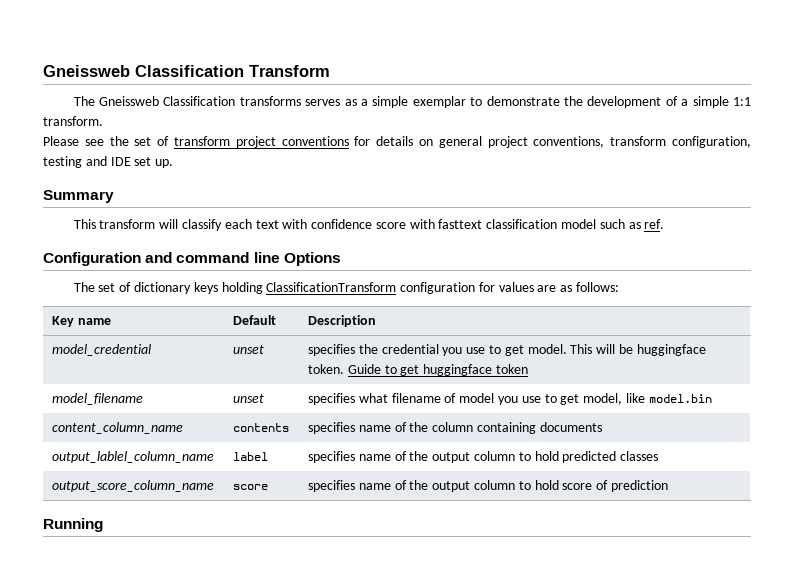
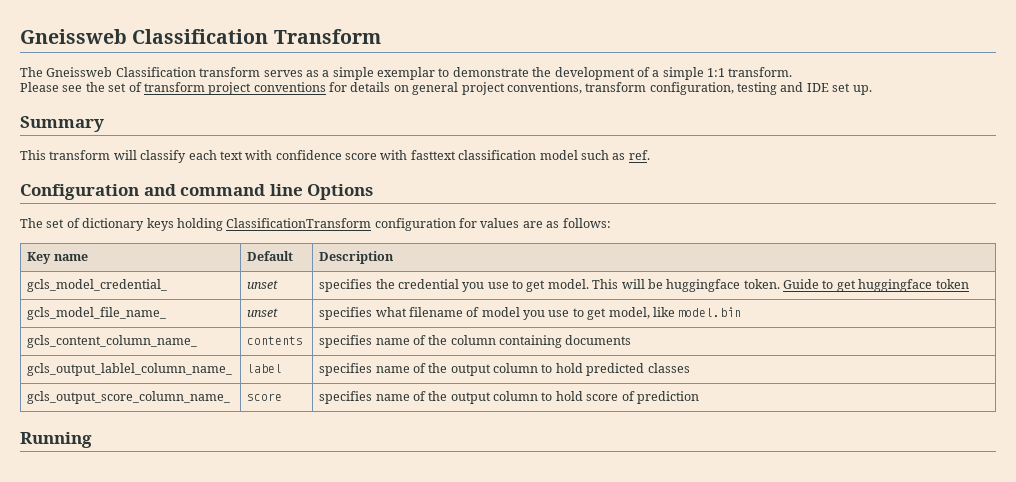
- The Gneissweb Classification transforms serves as a simple exemplar to demonstrate the development of a simple 1:1 transform.
+ The Gneissweb Classification transform serves as a simple exemplar to demonstrate the development of a simple 1:1 transform.
- model_credential | unset | specifies the credential you use to get model. This will be huggingface token. Guide to get huggingface token
+ gcls_model_credential_ | unset | specifies the credential you use to get model. This will be huggingface token. Guide to get huggingface token
- model_filename | unset | specifies what filename of model you use to get model, like model.bin
+ gcls_model_file_name_ | unset | specifies what filename of model you use to get model, like model.bin
- content_column_name | contents | specifies name of the column containing documents
+ gcls_content_column_name_ | contents | specifies name of the column containing documents
- output_lablel_column_name | label | specifies name of the output column to hold predicted classes
+ gcls_output_lablel_column_name_ | label | specifies name of the output column to hold predicted classes
- output_score_column_name | score | specifies name of the output column to hold score of prediction
+ gcls_output_score_column_name_ | score | specifies name of the output column to hold score of prediction

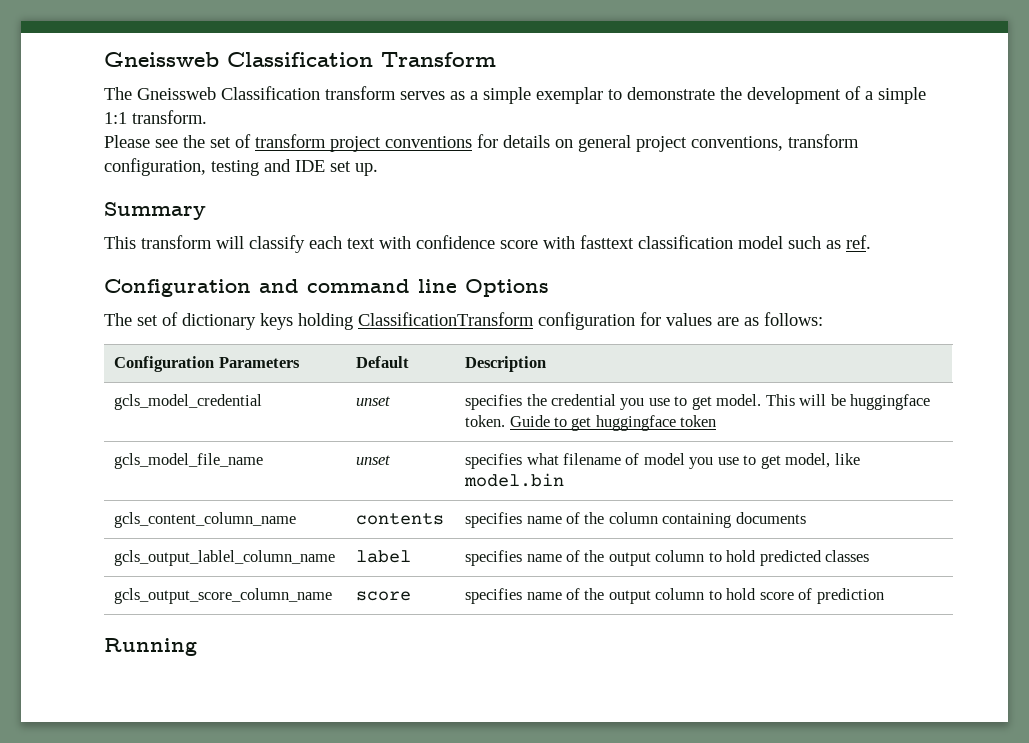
- Key name | Default | Description
+ Configuration Parameters | Default | Description
- gcls_model_credential_ | unset | specifies the credential you use to get model. This will be huggingface token. Guide to get huggingface token
+ gcls_model_credential | unset | specifies the credential you use to get model. This will be huggingface token. Guide to get huggingface token
- gcls_model_file_name_ | unset | specifies what filename of model you use to get model, like model.bin
+ gcls_model_file_name | unset | specifies what filename of model you use to get model, like model.bin
- gcls_content_column_name_ | contents | specifies name of the column containing documents
+ gcls_content_column_name | contents | specifies name of the column containing documents
- gcls_output_lablel_column_name_ | label | specifies name of the output column to hold predicted classes
+ gcls_output_lablel_column_name | label | specifies name of the output column to hold predicted classes
- gcls_output_score_column_name_ | score | specifies name of the output column to hold score of prediction
+ gcls_output_score_column_name | score | specifies name of the output column to hold score of prediction

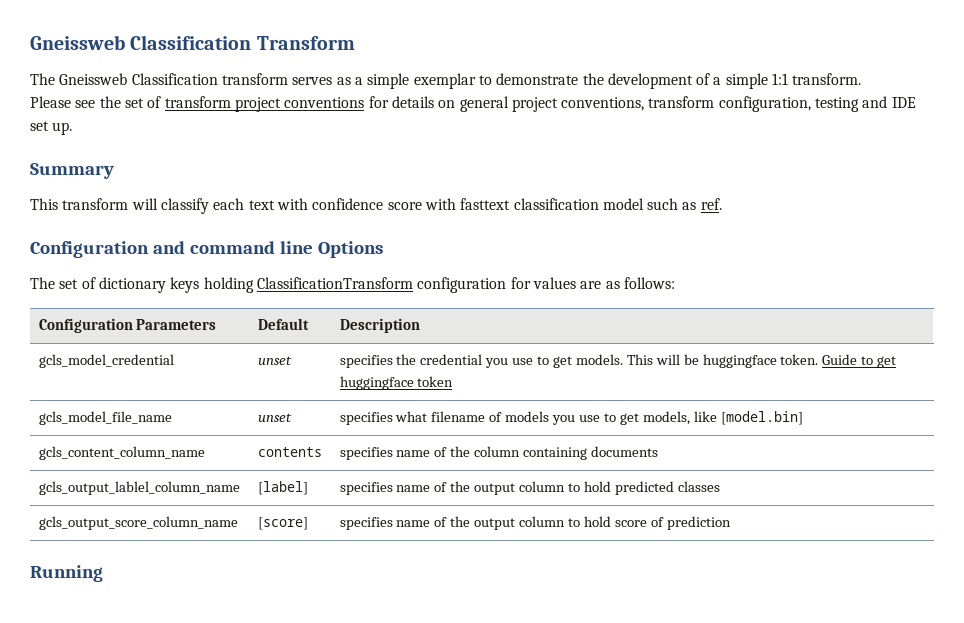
- gcls_model_credential | unset | specifies the credential you use to get model. This will be huggingface token. Guide to get huggingface token
+ gcls_model_credential | unset | specifies the credential you use to get models. This will be huggingface token. Guide to get huggingface token
- gcls_model_file_name | unset | specifies what filename of model you use to get model, like model.bin
+ gcls_model_file_name | unset | specifies what filename of models you use to get models, like [model.bin]
- gcls_output_lablel_column_name | label | specifies name of the output column to hold predicted classes
+ gcls_output_lablel_column_name | [label] | specifies name of the output column to hold predicted classes
- gcls_output_score_column_name | score | specifies name of the output column to hold score of prediction
+ gcls_output_score_column_name | [score] | specifies name of the output column to hold score of prediction

